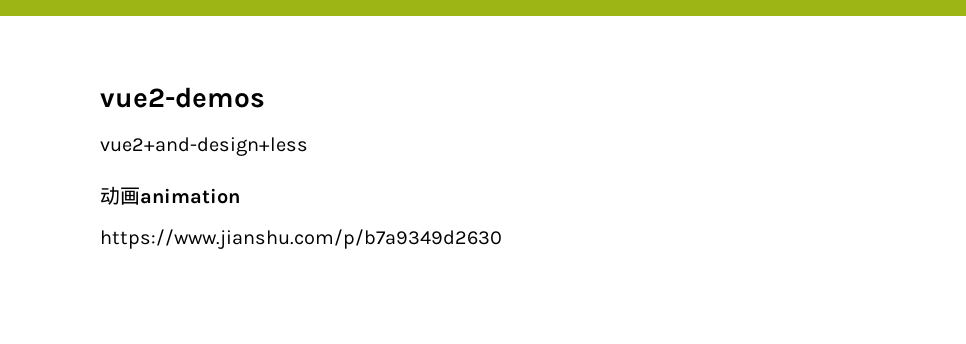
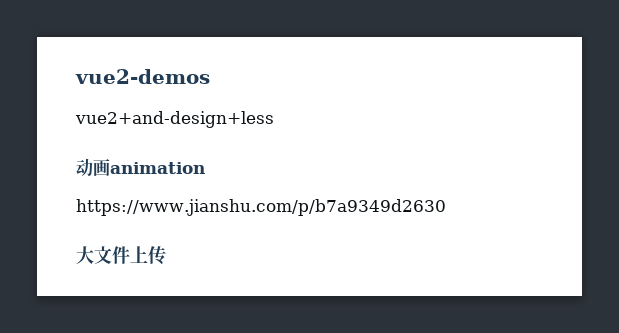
+ 大文件上传

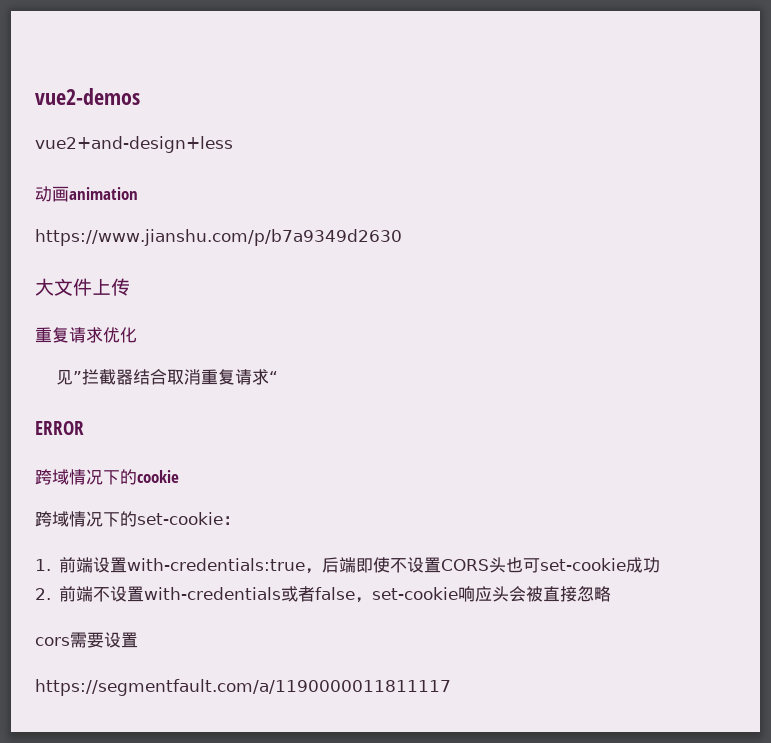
+ 重复请求优化
+ 见”拦截器结合取消重复请求“
+ ERROR
+ 跨域情况下的cookie
+ 跨域情况下的set-cookie：
+ 1.前端设置with-credentials:true，后端即使不设置CORS头也可set-cookie成功
+ 2.前端不设置with-credentials或者false，set-cookie响应头会被直接忽略
+ cors需要设置
+ https://segmentfault.com/a/1190000011811117

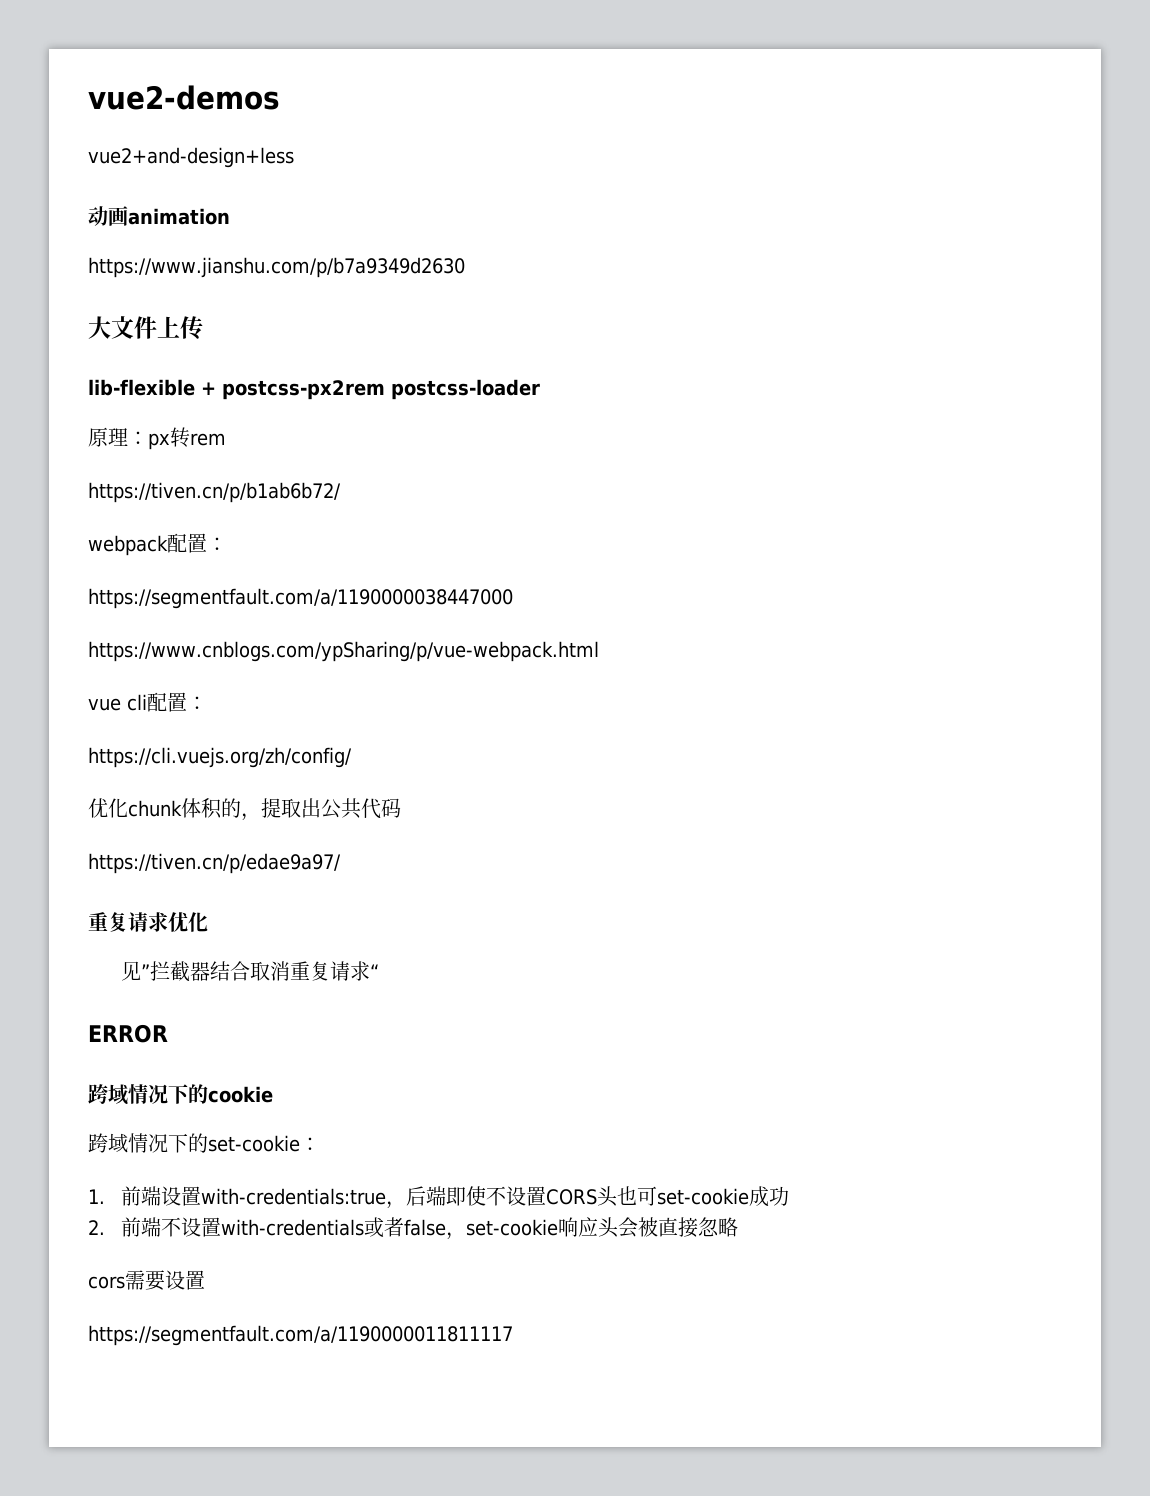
+ lib-flexible + postcss-px2rem postcss-loader
+ 原理：px转rem
+ https://tiven.cn/p/b1ab6b72/
+ webpack配置：
+ https://segmentfault.com/a/1190000038447000
+ https://www.cnblogs.com/ypSharing/p/vue-webpack.html
+ vue cli配置：
+ https://cli.vuejs.org/zh/config/
+ 优化chunk体积的，提取出公共代码
+ https://tiven.cn/p/edae9a97/

